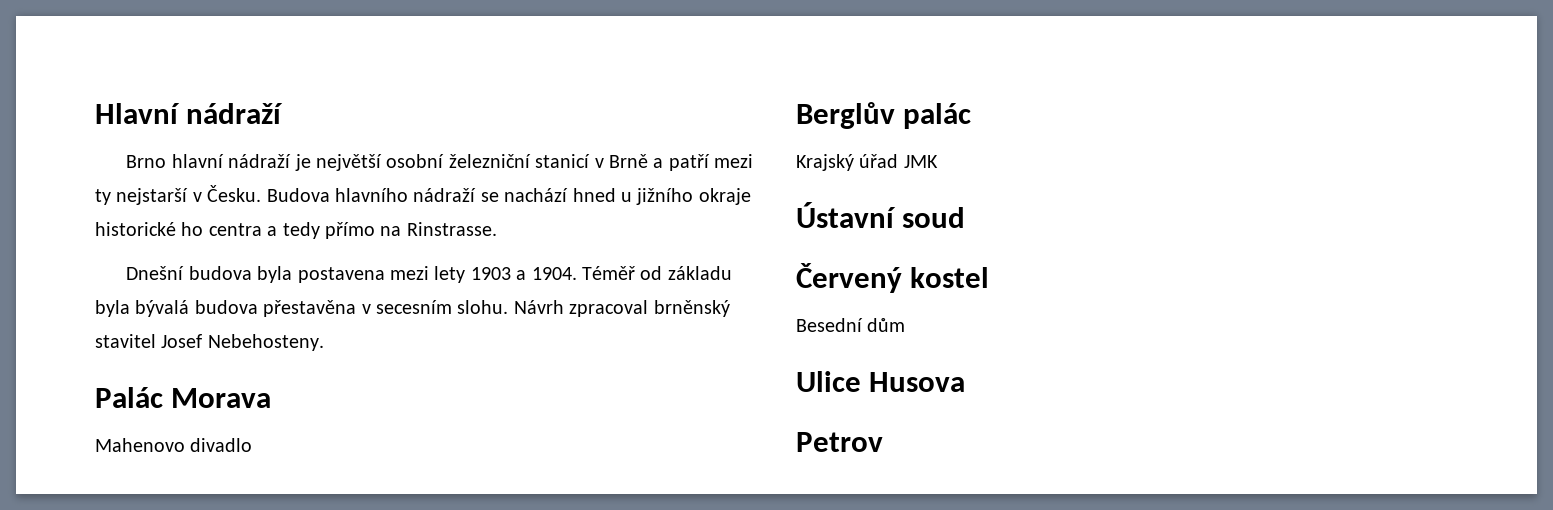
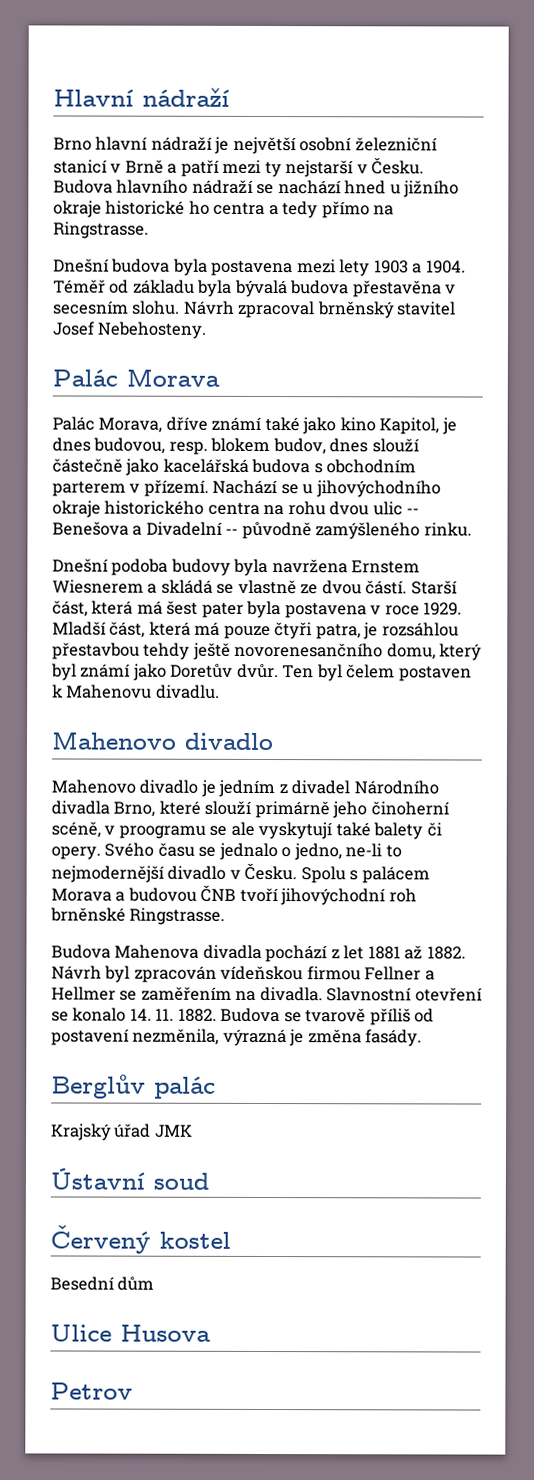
- Budova hlavního nádraží se nachází hned u jižního okraje historické ho centra a tedy přímo na Rinstrasse.
+ Budova hlavního nádraží se nachází hned u jižního okraje historické ho centra a tedy přímo na Ringstrasse.
+ Palác Morava, dříve známí také jako kino Kapitol, je dnes budovou, resp. blokem budov, dnes slouží částečně jako kacelářská budova s obchodním parterem v přízemí. Nachází se u jihovýchodního okraje historického centra na rohu dvou ulic -- Benešova a Divadelní -- původně zamýšleného rinku.
+ Dnešní podoba budovy byla navržena Ernstem Wiesnerem a skládá se vlastně ze dvou částí. Starší část, která má šest pater byla postavena v roce 1929. Mladší část, která má pouze čtyři patra, je rozsáhlou přestavbou tehdy ještě novorenesančního domu, který byl známí jako Doretův dvůr. Ten byl čelem postaven k Mahenovu divadlu.
  Mahenovo divadlo
+ Mahenovo divadlo je jedním z divadel Národního divadla Brno, které slouží primárně jeho činoherní scéně, v proogramu se ale vyskytují také balety či opery. Svého času se jednalo o jedno, ne-li to nejmodernější divadlo v Česku. Spolu s palácem Morava a budovou ČNB tvoří jihovýchodní roh brněnské Ringstrasse.
+ Budova Mahenova divadla pochází z let 1881 až 1882. Návrh byl zpracován vídeňskou firmou Fellner a Hellmer se zaměřením na divadla. Slavnostní otevření se konalo 14. 11. 1882. Budova se tvarově příliš od postavení nezměnila, výrazná je změna fasády.

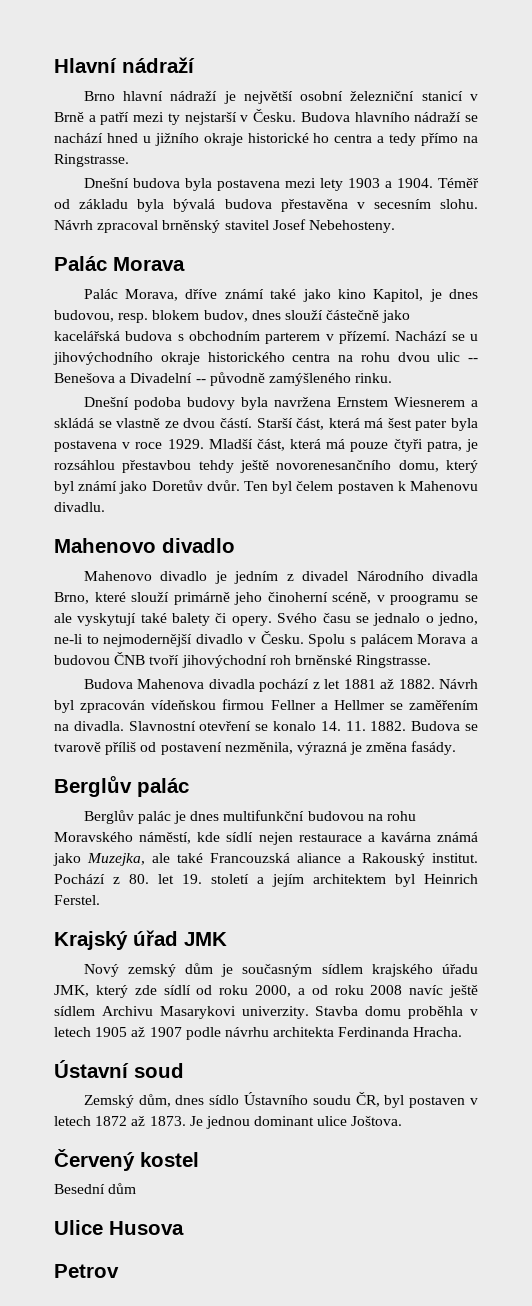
+ Berglův palác je dnes multifunkční budovou na rohu Moravského náměstí, kde sídlí nejen restaurace a kavárna známá jako Muzejka, ale také Francouzská aliance a Rakouský institut. Pochází z 80. let 19. století a jejím architektem byl Heinrich Ferstel.
  Krajský úřad JMK
+ Nový zemský dům je současným sídlem krajského úřadu JMK, který zde sídlí od roku 2000, a od roku 2008 navíc ještě sídlem Archivu Masarykovi univerzity. Stavba domu proběhla v letech 1905 až 1907 podle návrhu architekta Ferdinanda Hracha.
  Ústavní soud
+ Zemský dům, dnes sídlo Ústavního soudu ČR, byl postaven v letech 1872 až 1873. Je jednou dominant ulice Joštova.

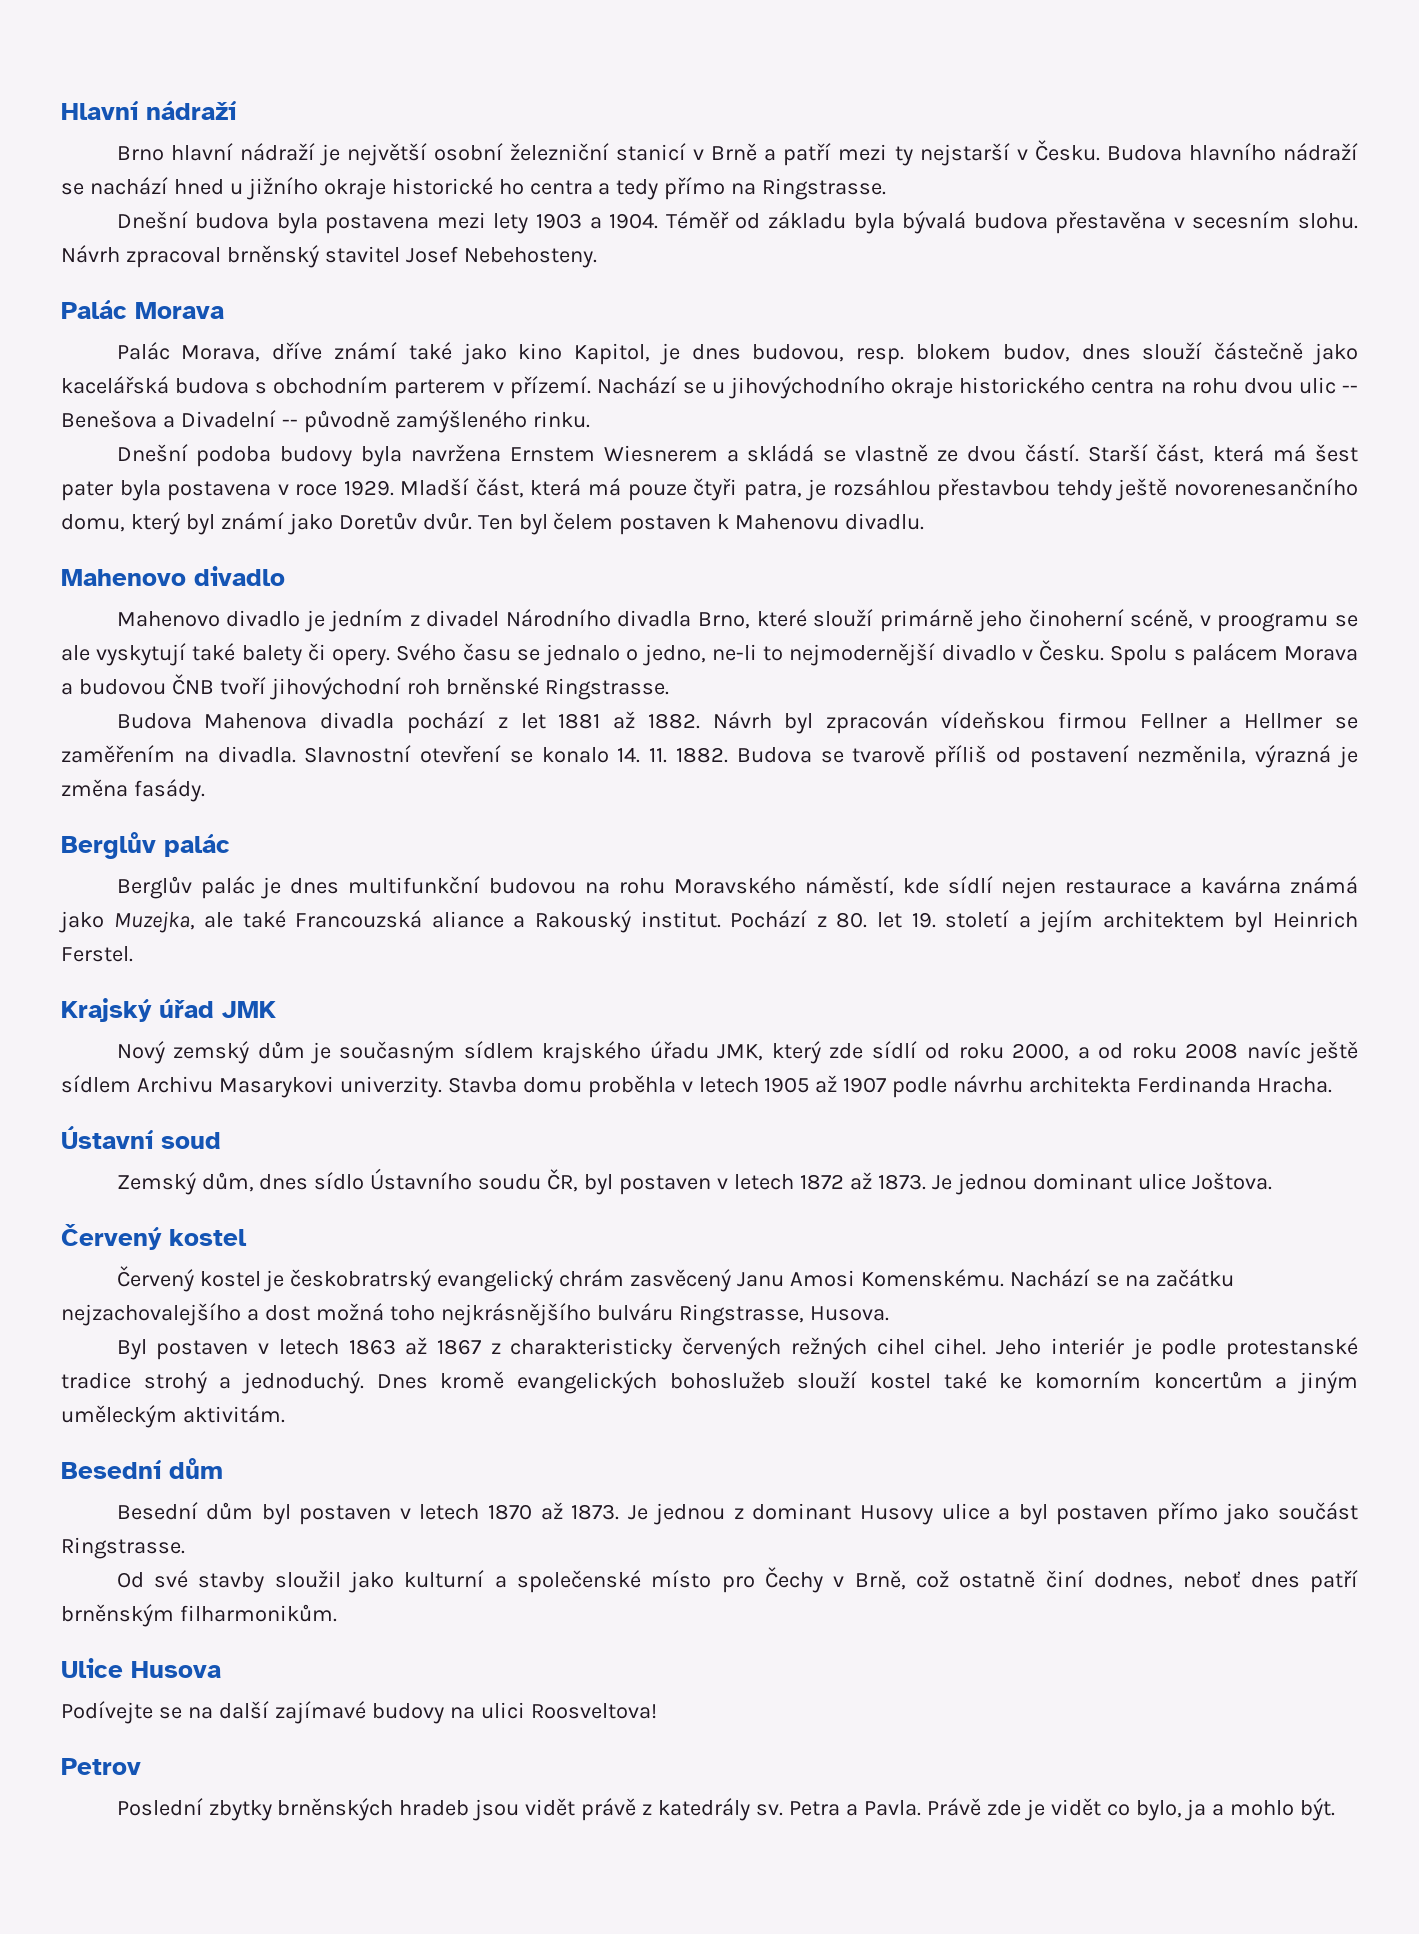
+ Červený kostel je českobratrský evangelický chrám zasvěcený Janu Amosi Komenskému. Nachází se na začátku nejzachovalejšího a dost možná toho nejkrásnějšího bulváru Ringstrasse, Husova.
+ Byl postaven v letech 1863 až 1867 z charakteristicky červených režných cihel cihel. Jeho interiér je podle protestanské tradice strohý a jednoduchý. Dnes kromě evangelických bohoslužeb slouží kostel také ke komorním koncertům a jiným uměleckým aktivitám.
  Besední dům
+ Besední dům byl postaven v letech 1870 až 1873. Je jednou z dominant Husovy ulice a byl postaven přímo jako součást Ringstrasse.
+ Od své stavby sloužil jako kulturní a společenské místo pro Čechy v Brně, což ostatně činí dodnes, neboť dnes patří brněnským filharmonikům.
  Ulice Husova
+ Podívejte se na další zajímavé budovy na ulici Roosveltova!
  Petrov
+ Poslední zbytky brněnských hradeb jsou vidět právě z katedrály sv. Petra a Pavla. Právě zde je vidět co bylo, ja a mohlo být.

